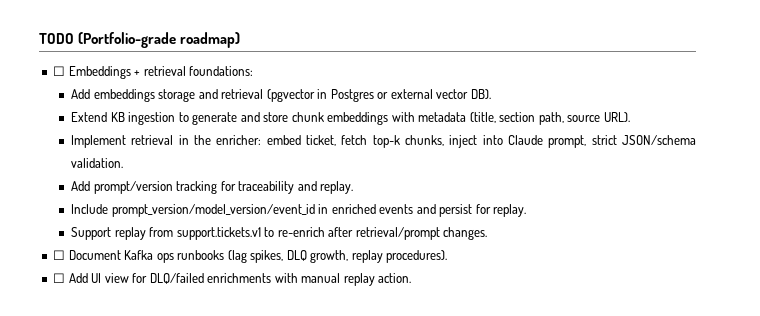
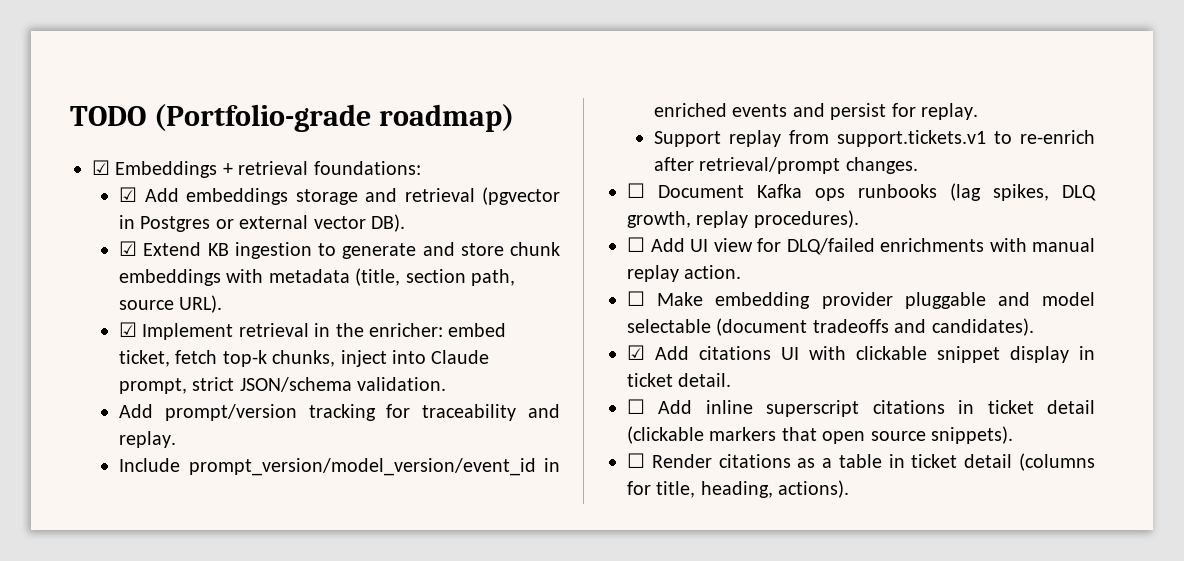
- ☐ Embeddings + retrieval foundations:
+ ☑ Embeddings + retrieval foundations:
- Add embeddings storage and retrieval (pgvector in Postgres or external vector DB).
+ ☑ Add embeddings storage and retrieval (pgvector in Postgres or external vector DB).
- Extend KB ingestion to generate and store chunk embeddings with metadata (title, section path, source URL).
+ ☑ Extend KB ingestion to generate and store chunk embeddings with metadata (title, section path, source URL).
- Implement retrieval in the enricher: embed ticket, fetch top-k chunks, inject into Claude prompt, strict JSON/schema validation.
+ ☑ Implement retrieval in the enricher: embed ticket, fetch top-k chunks, inject into Claude prompt, strict JSON/schema validation.
+ ☐ Make embedding provider pluggable and model selectable (document tradeoffs and candidates).
+ ☑ Add citations UI with clickable snippet display in ticket detail.
+ ☐ Add inline superscript citations in ticket detail (clickable markers that open source snippets).
+ ☐ Render citations as a table in ticket detail (columns for title, heading, actions).

